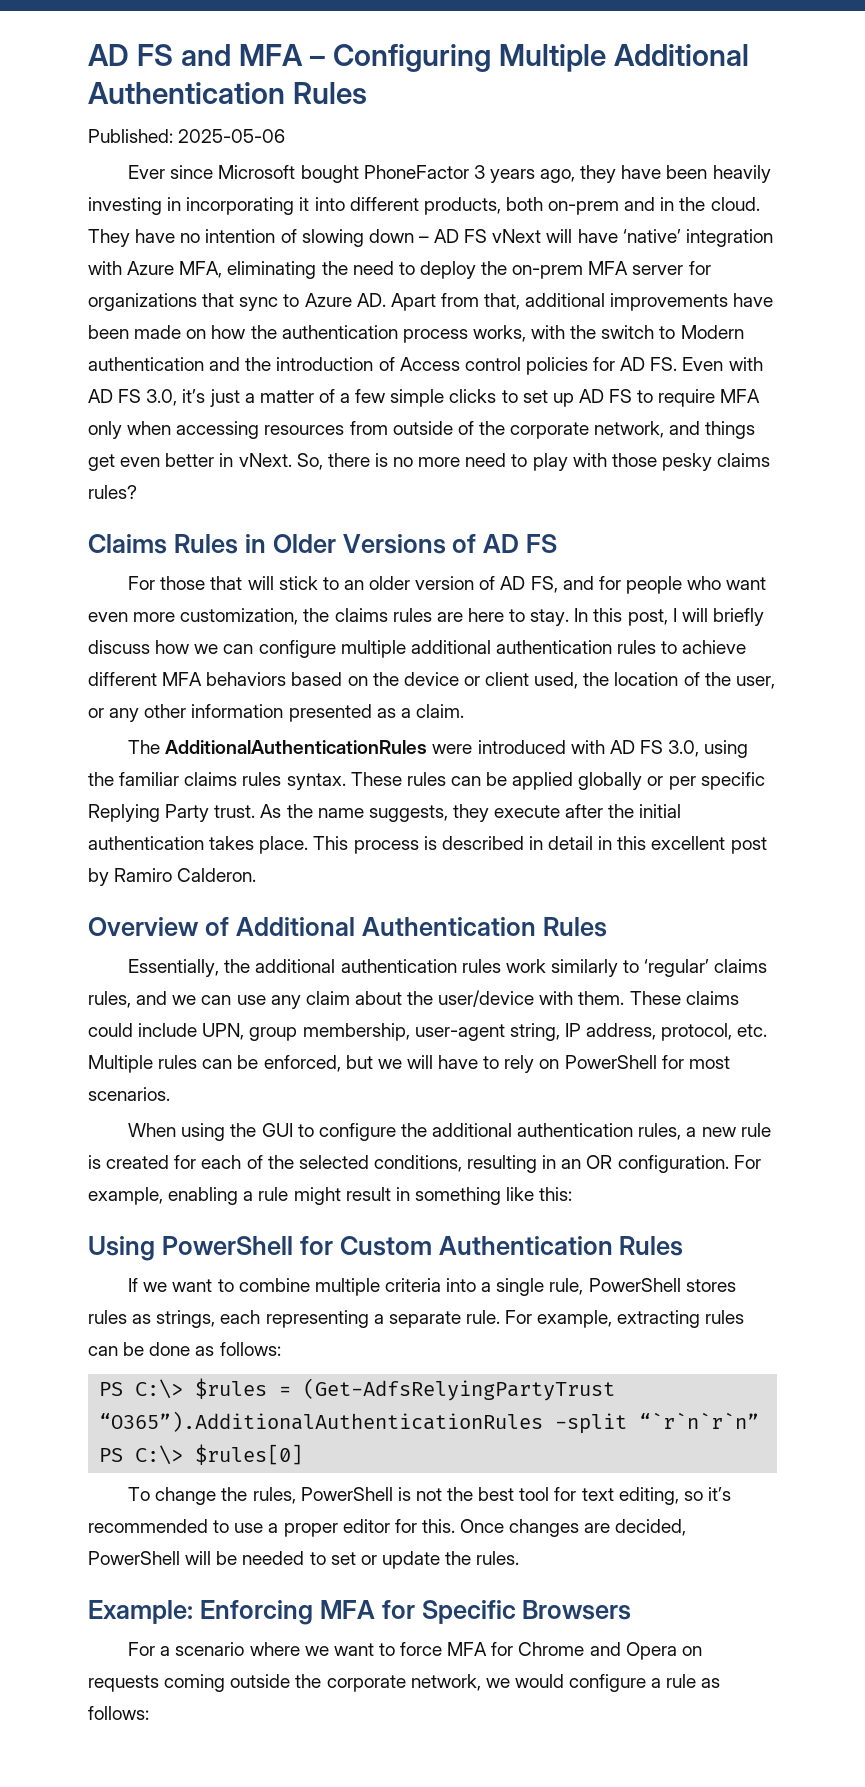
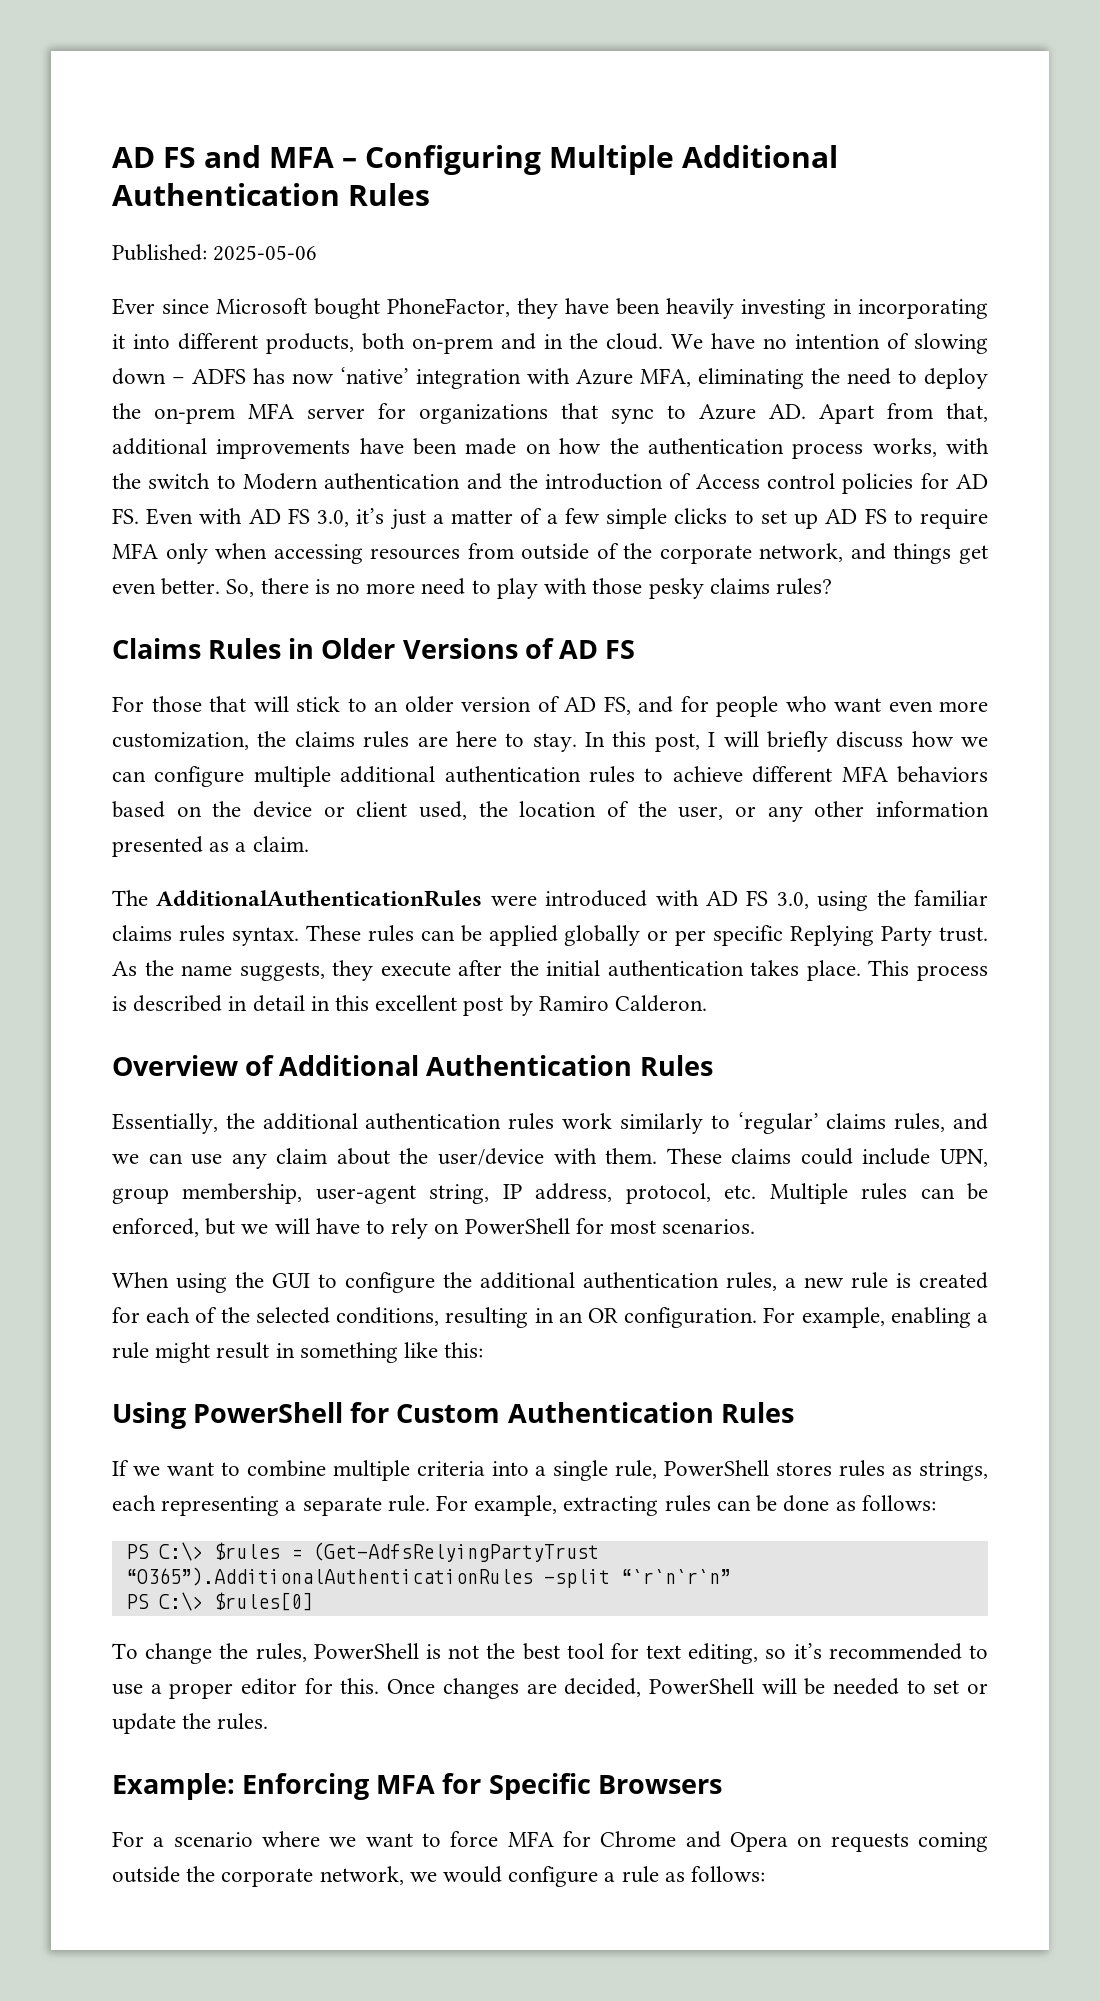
- Ever since Microsoft bought PhoneFactor 3 years ago, they have been heavily investing in incorporating it into different products, both on-prem and in the cloud.
+ Ever since Microsoft bought PhoneFactor, they have been heavily investing in incorporating it into different products, both on-prem and in the cloud.
- They have no intention of slowing down – AD FS vNext will have ‘native’ integration with Azure MFA, eliminating the need to deploy the on-prem MFA server for organizations that sync to Azure AD. Apart from that, additional improvements have been made on how the authentication process works, with the switch to Modern authentication and the introduction of Access control policies for AD FS. Even with AD FS 3.0, it’s just a matter of a few simple clicks to set up AD FS to require MFA only when accessing resources from outside of the corporate network, and things get even better in vNext.
+ We have no intention of slowing down – ADFS has now ‘native’ integration with Azure MFA, eliminating the need to deploy the on-prem MFA server for organizations that sync to Azure AD. Apart from that, additional improvements have been made on how the authentication process works, with the switch to Modern authentication and the introduction of Access control policies for AD FS. Even with AD FS 3.0, it’s just a matter of a few simple clicks to set up AD FS to require MFA only when accessing resources from outside of the corporate network, and things get even better.

